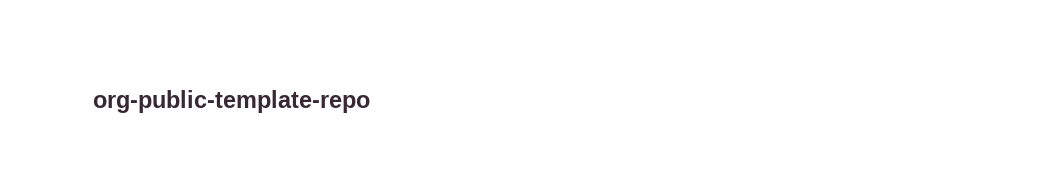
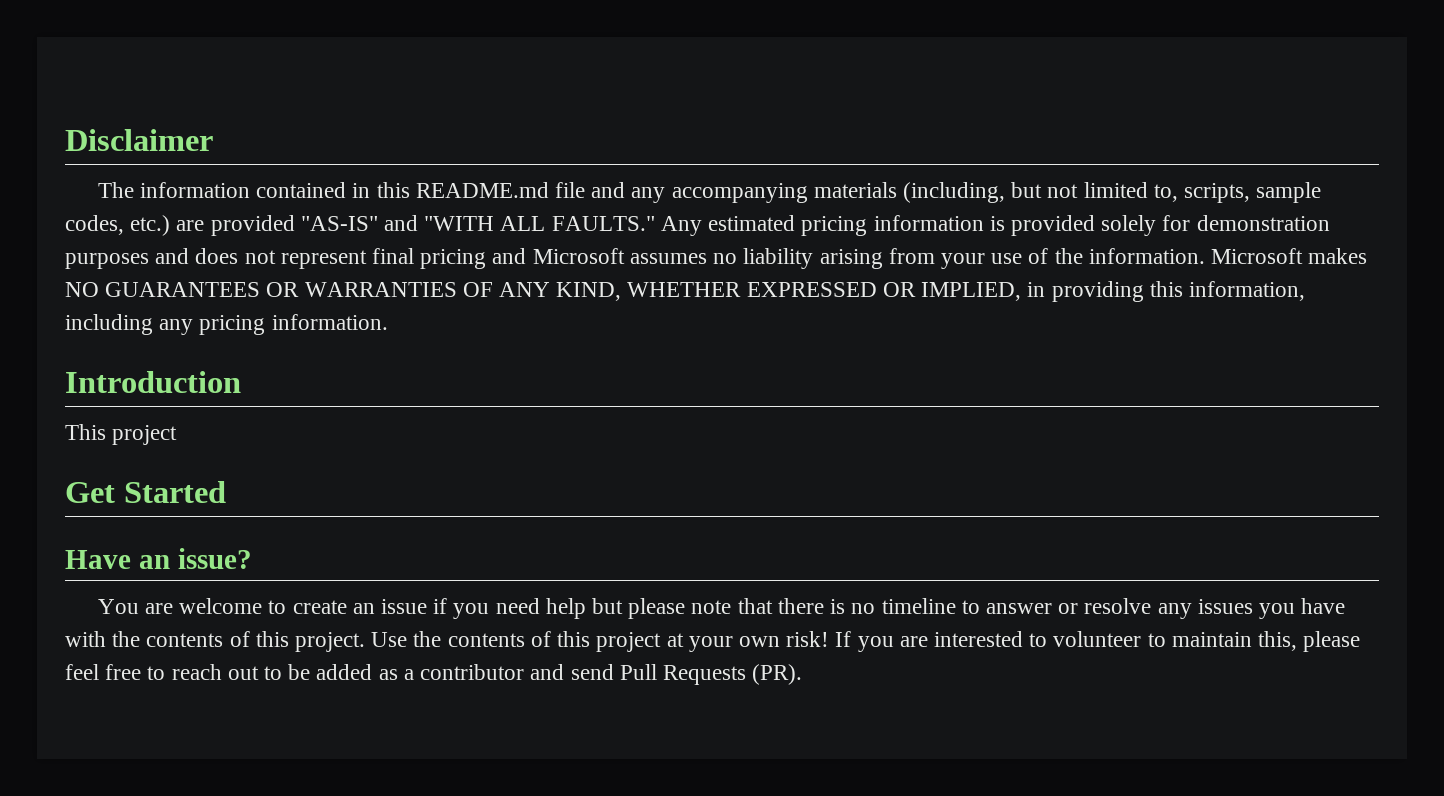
- org-public-template-repo
+ Disclaimer
+ The information contained in this README.md file and any accompanying materials (including, but not limited to, scripts, sample codes, etc.) are provided "AS-IS" and "WITH ALL FAULTS." Any estimated pricing information is provided solely for demonstration purposes and does not represent final pricing and Microsoft assumes no liability arising from your use of the information. Microsoft makes NO GUARANTEES OR WARRANTIES OF ANY KIND, WHETHER EXPRESSED OR IMPLIED, in providing this information, including any pricing information.
+ Introduction
+ This project
+ Get Started
+ Have an issue?
+ You are welcome to create an issue if you need help but please note that there is no timeline to answer or resolve any issues you have with the contents of this project. Use the contents of this project at your own risk! If you are interested to volunteer to maintain this, please feel free to reach out to be added as a contributor and send Pull Requests (PR).

